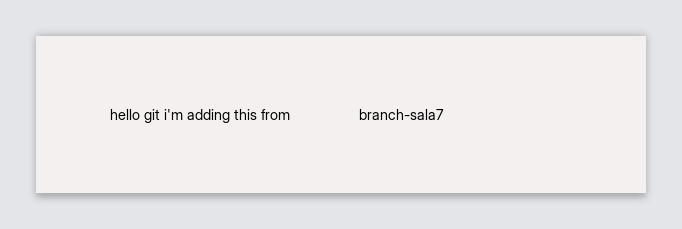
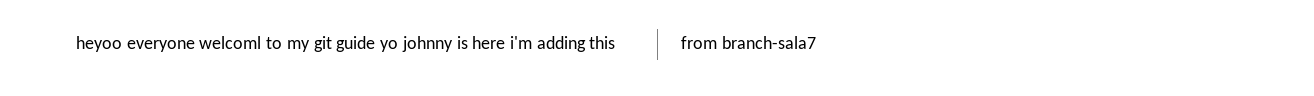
- hello git i'm adding this from branch-sala7
+ heyoo everyone welcoml to my git guide yo johnny is here i'm adding this from branch-sala7

